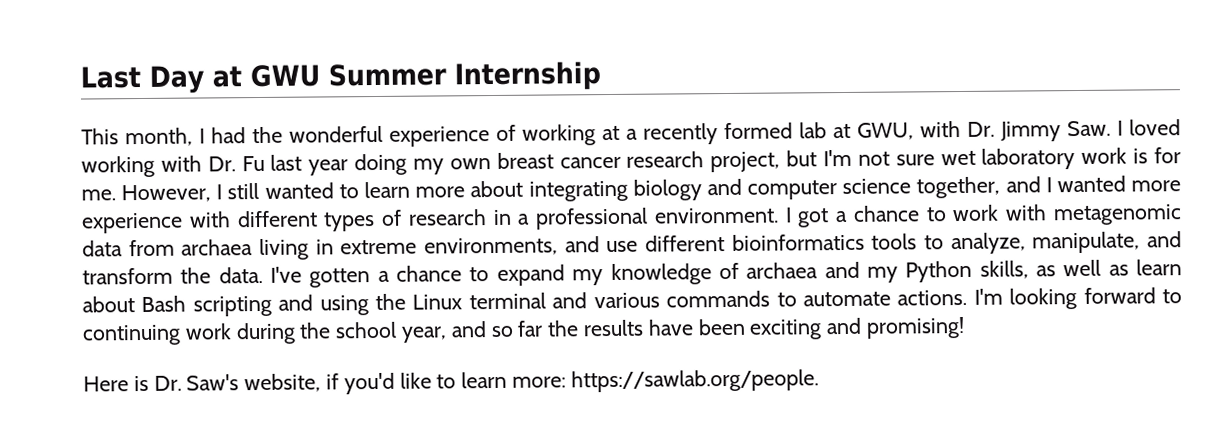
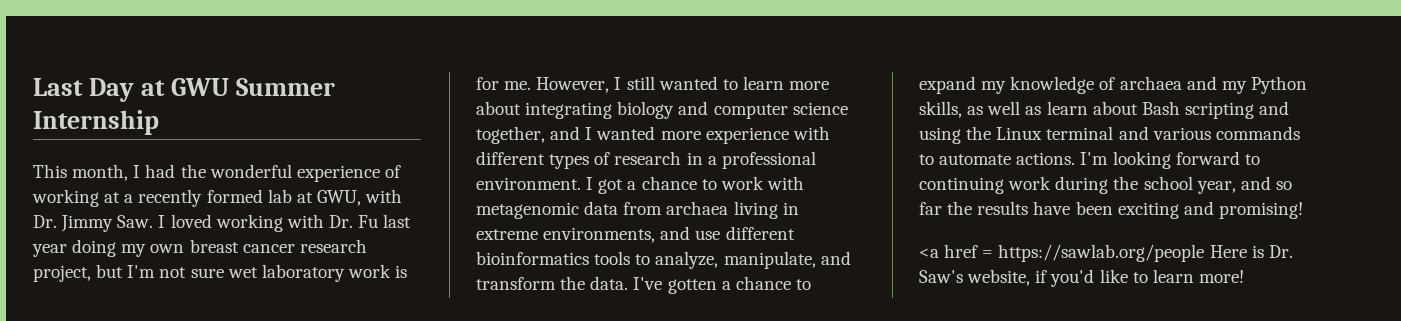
- Here is Dr. Saw's website, if you'd like to learn more: https://sawlab.org/people.
+ <a href = https://sawlab.org/people Here is Dr. Saw's website, if you'd like to learn more!

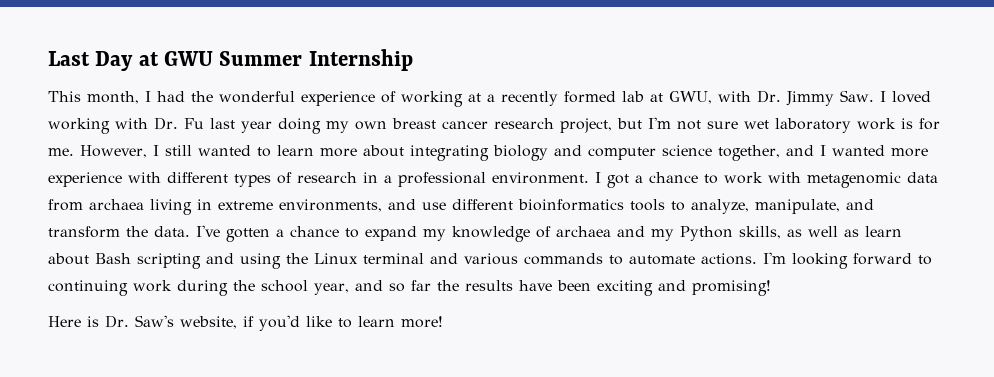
- <a href = https://sawlab.org/people Here is Dr. Saw's website, if you'd like to learn more!
+ Here is Dr. Saw's website, if you'd like to learn more!

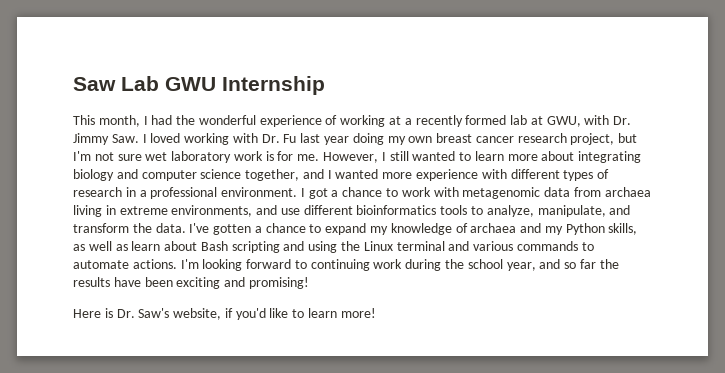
- Last Day at GWU Summer Internship
+ Saw Lab GWU Internship

